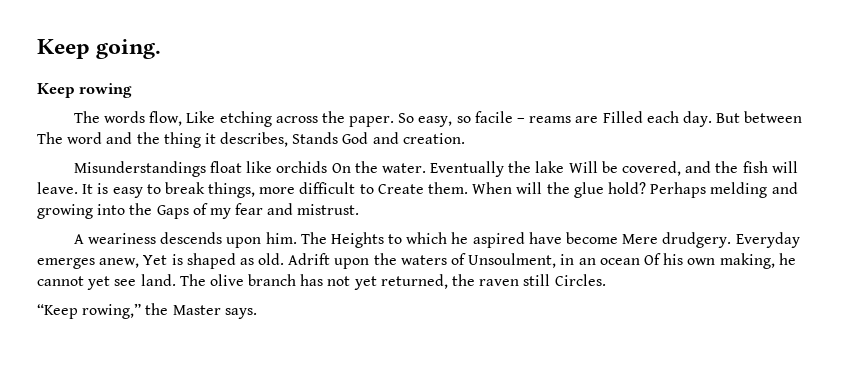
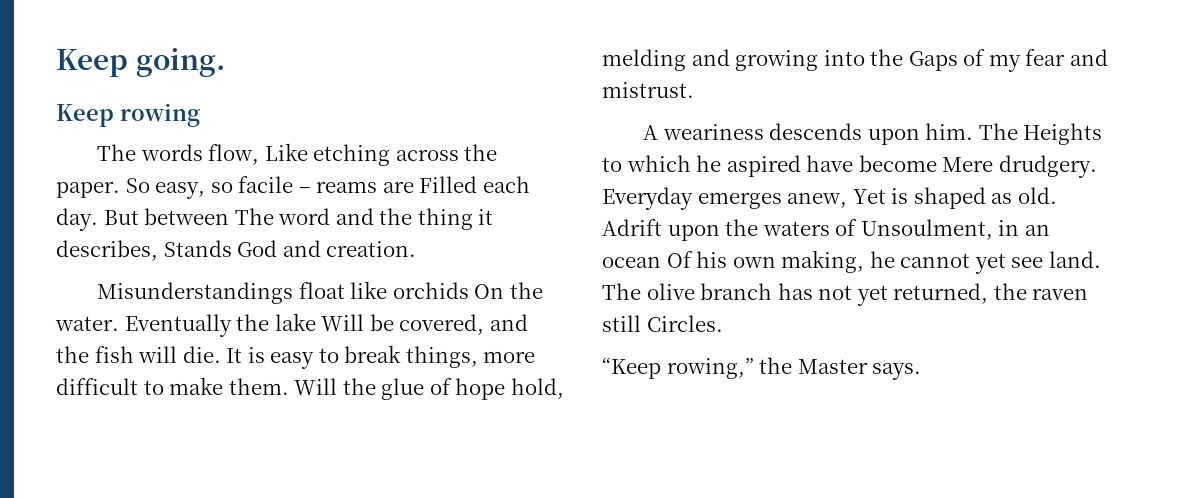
- Eventually the lake Will be covered, and the fish will leave.
+ Eventually the lake Will be covered, and the fish will die.
- It is easy to break things, more difficult to Create them. When will the glue hold? Perhaps melding and growing into the Gaps of my fear and mistrust.
+ It is easy to break things, more difficult to make them. Will the glue of hope hold, melding and growing into the Gaps of my fear and mistrust.

